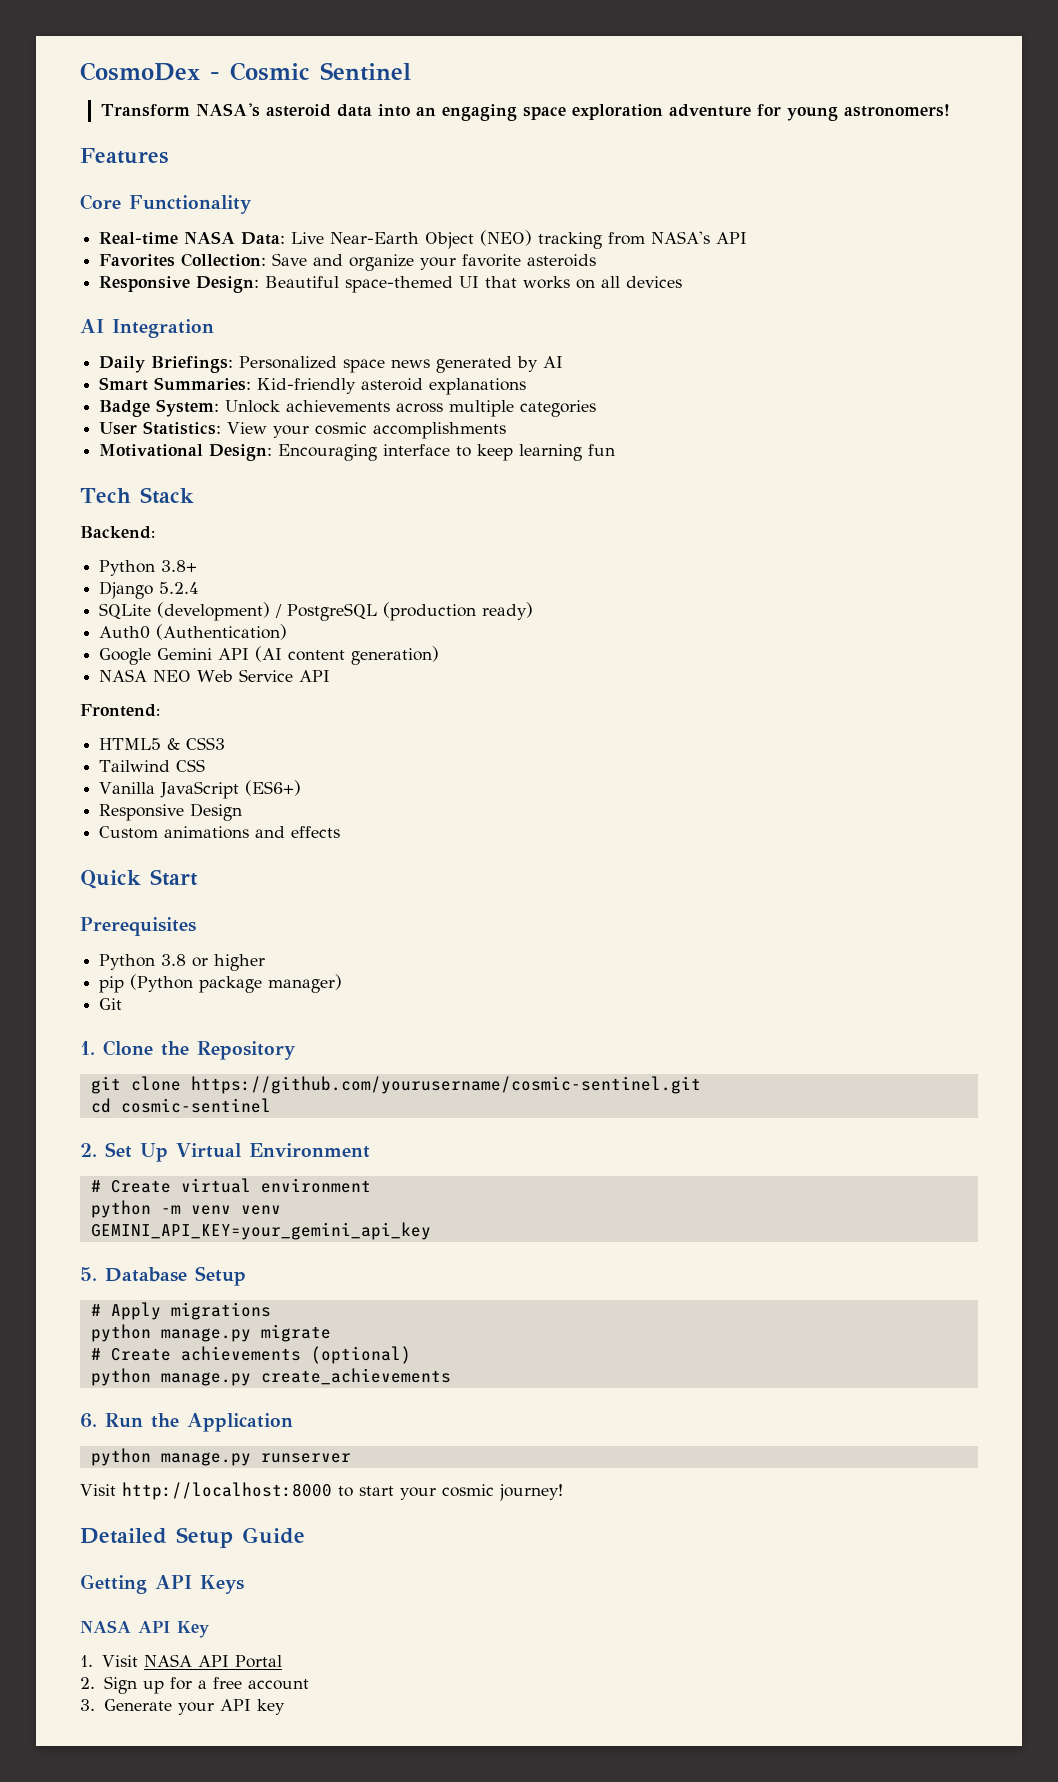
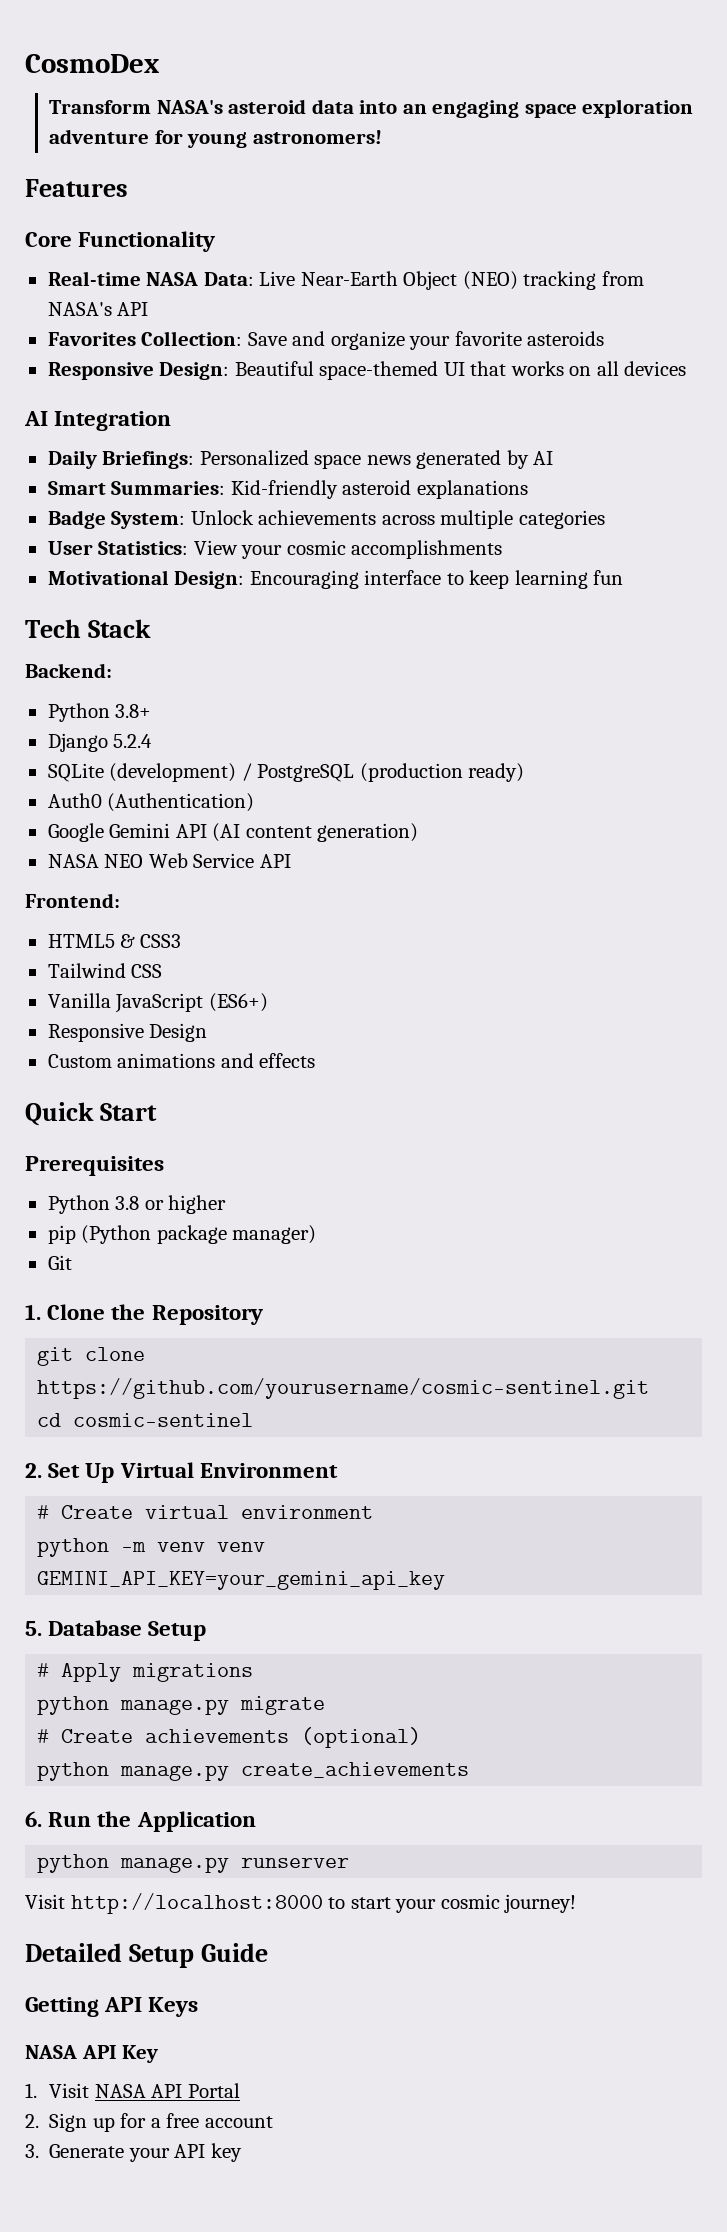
- CosmoDex - Cosmic Sentinel
+ CosmoDex

